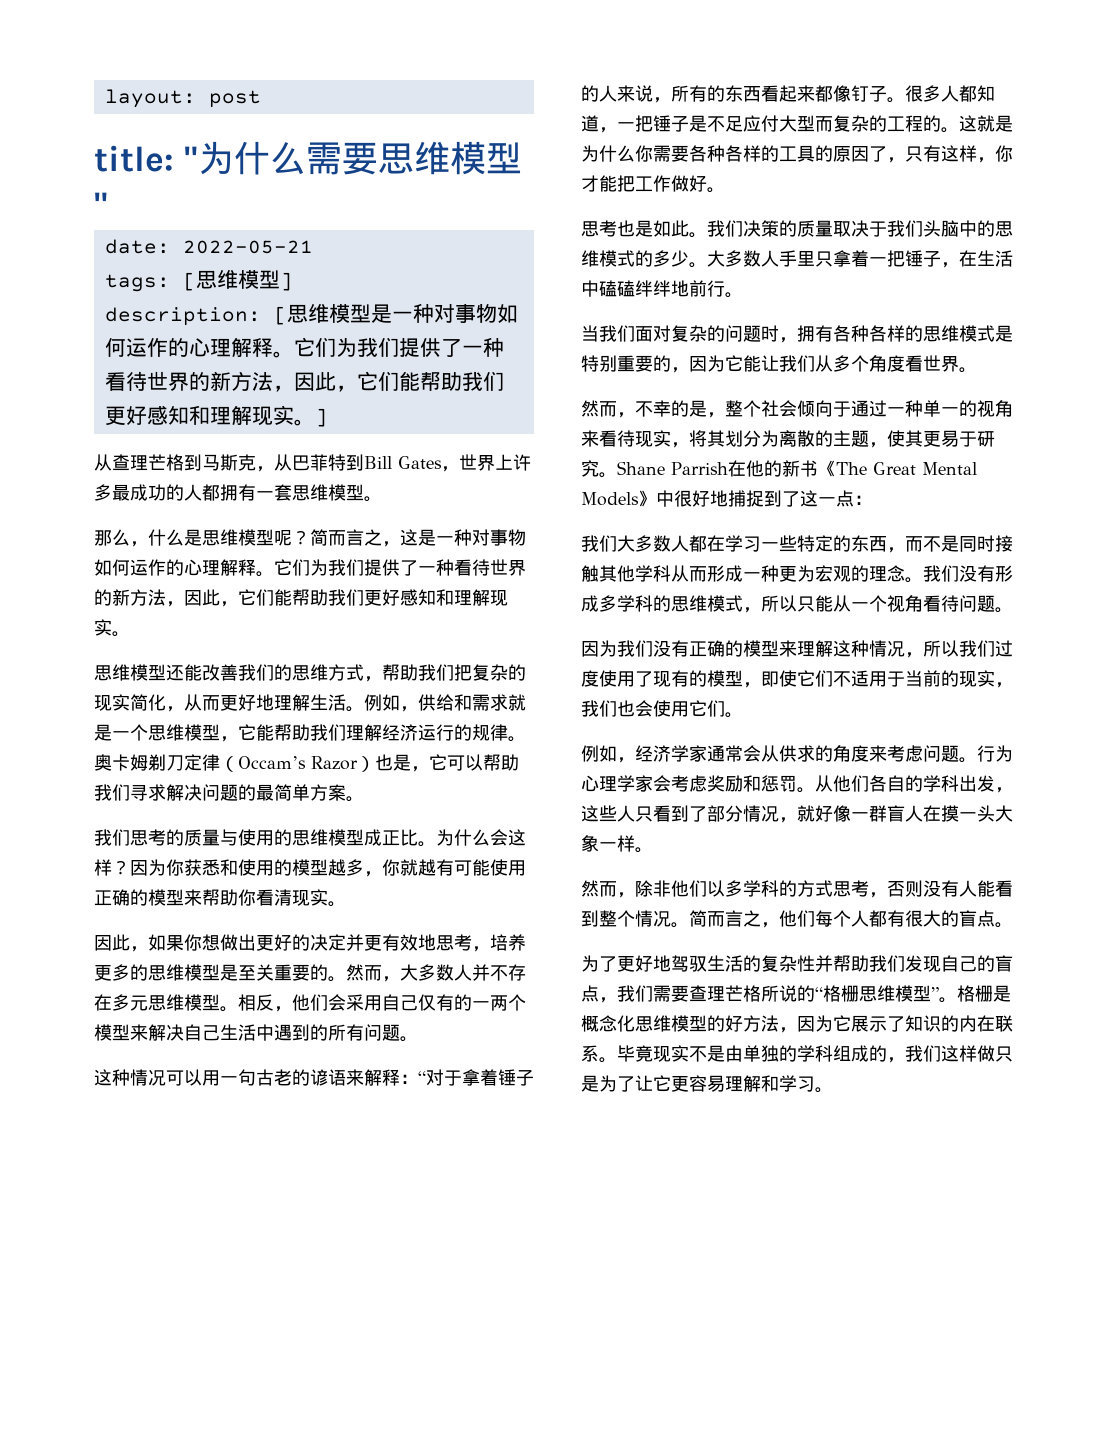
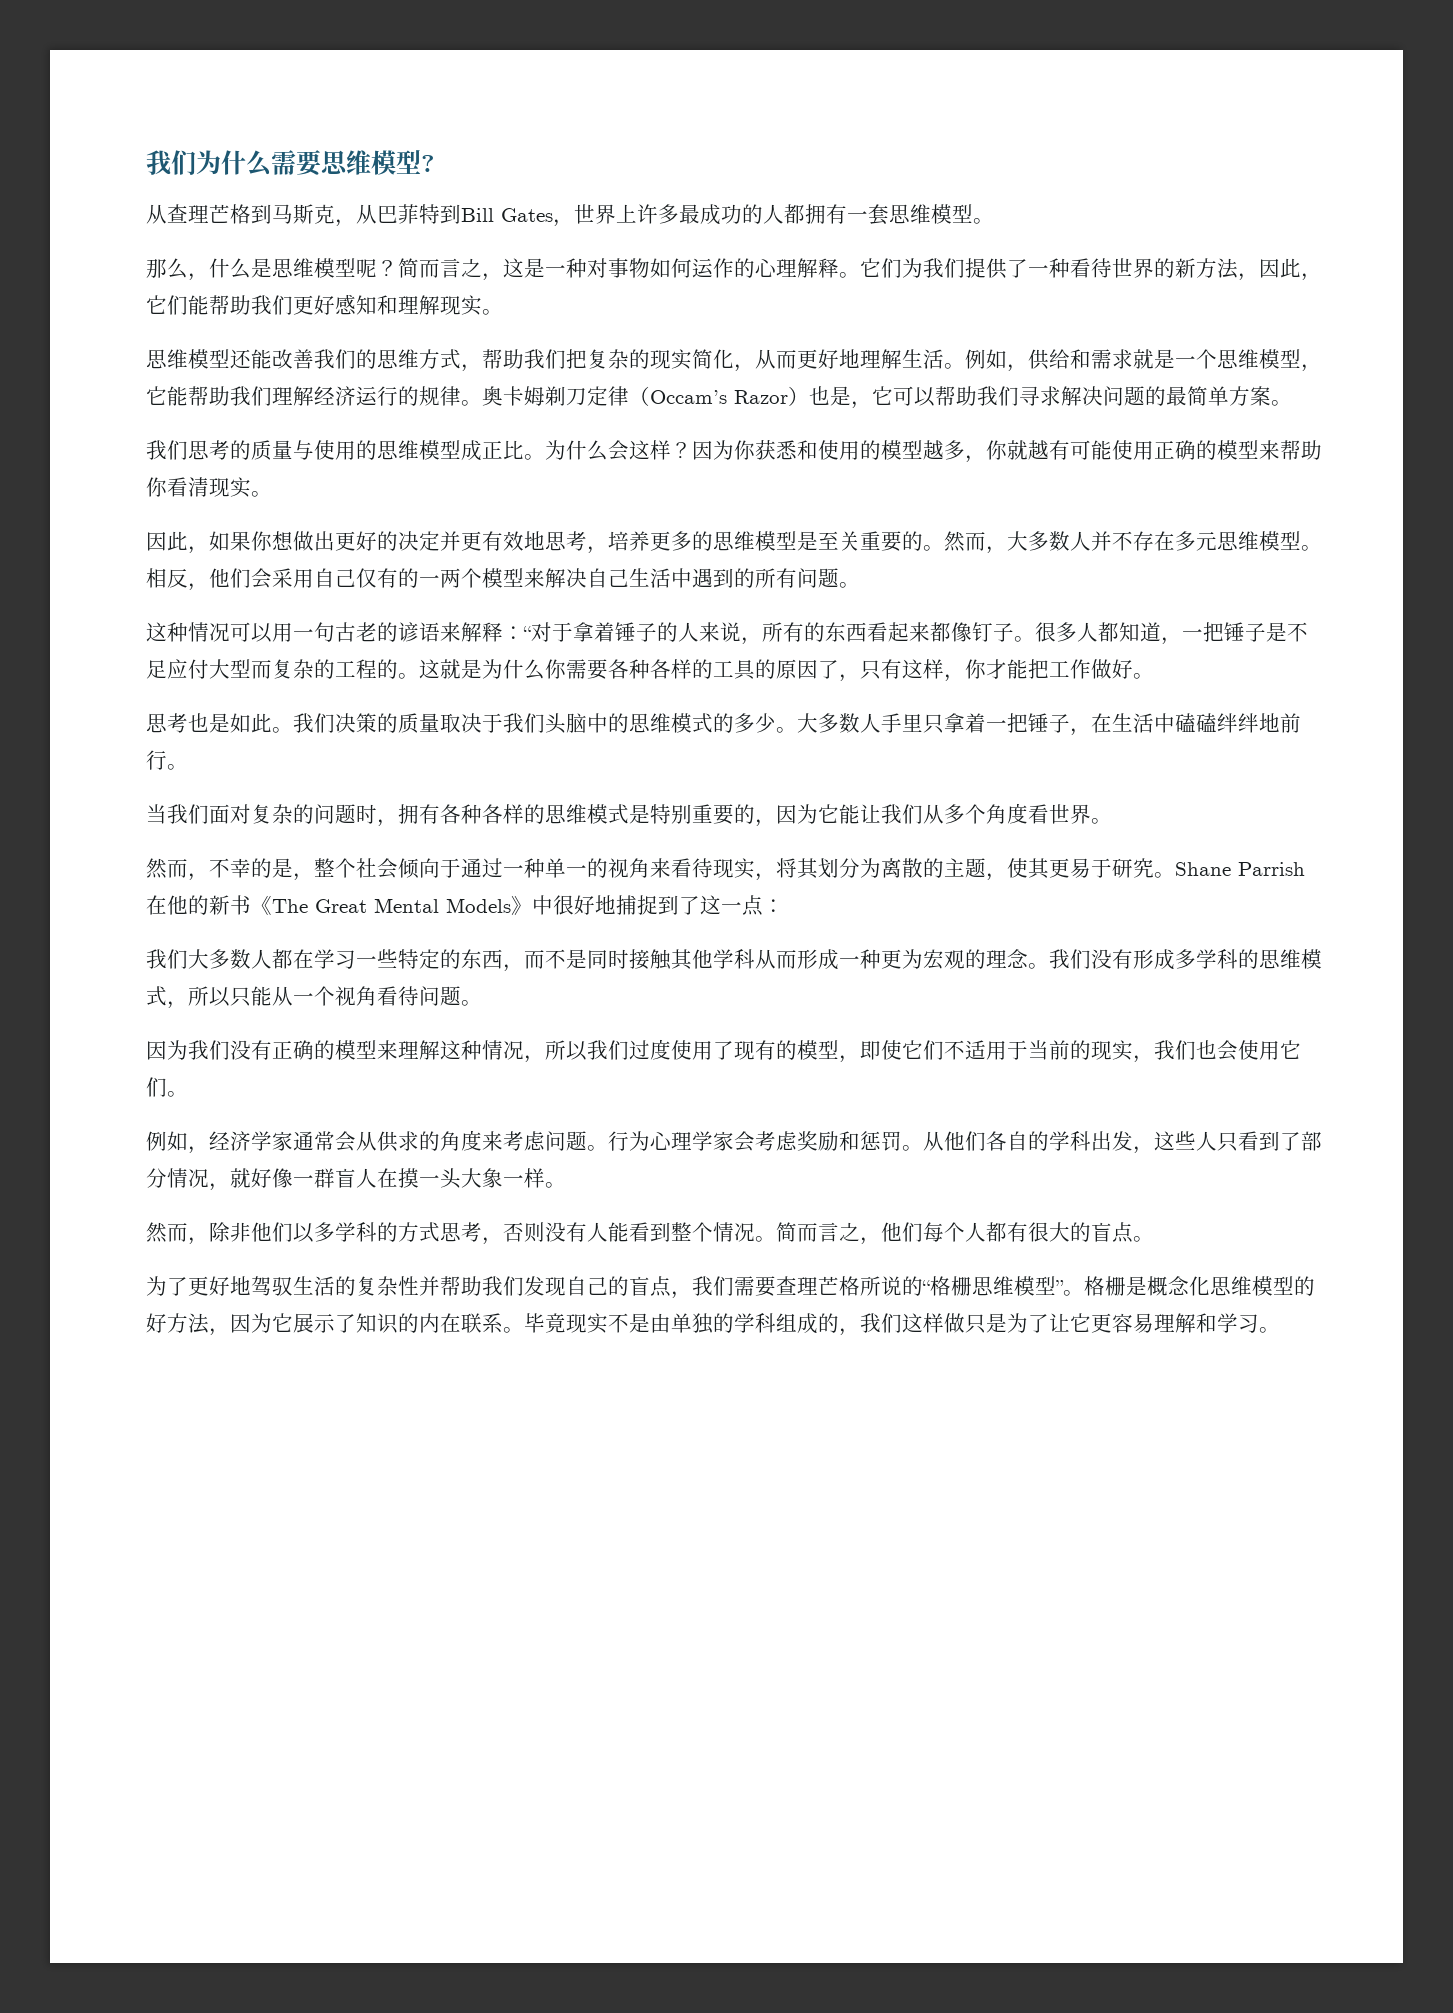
- layout: post
- title: "为什么需要思维模型"
- date: 2022-05-21
- tags: [思维模型]
- description: [思维模型是一种对事物如何运作的心理解释。它们为我们提供了一种看待世界的新方法，因此，它们能帮助我们更好感知和理解现实。]
+ 我们为什么需要思维模型?

